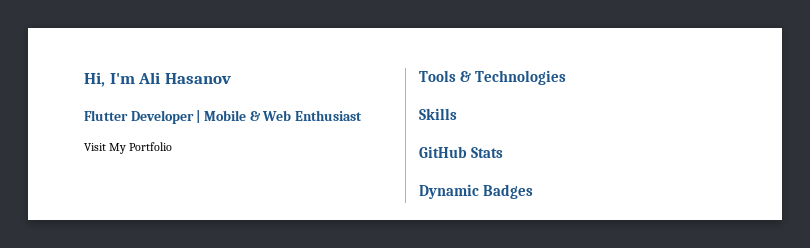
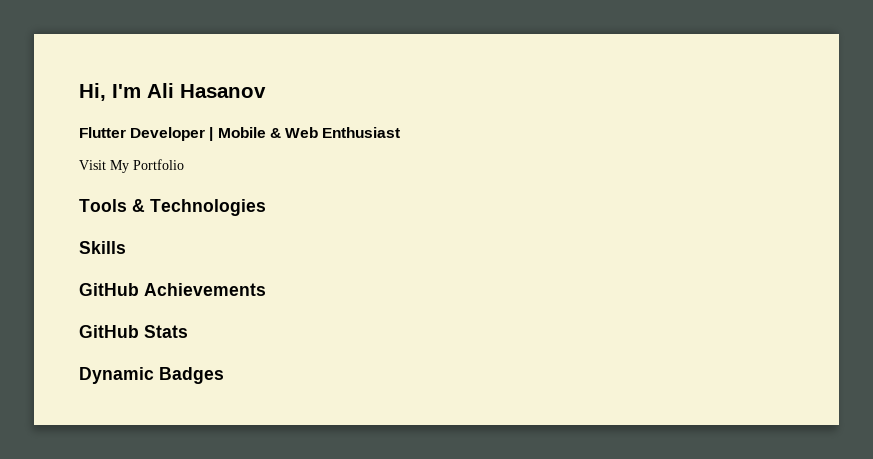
+ GitHub Achievements

